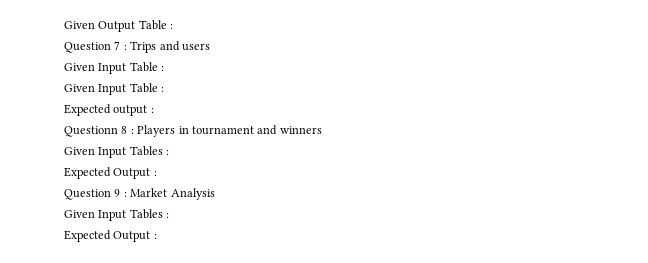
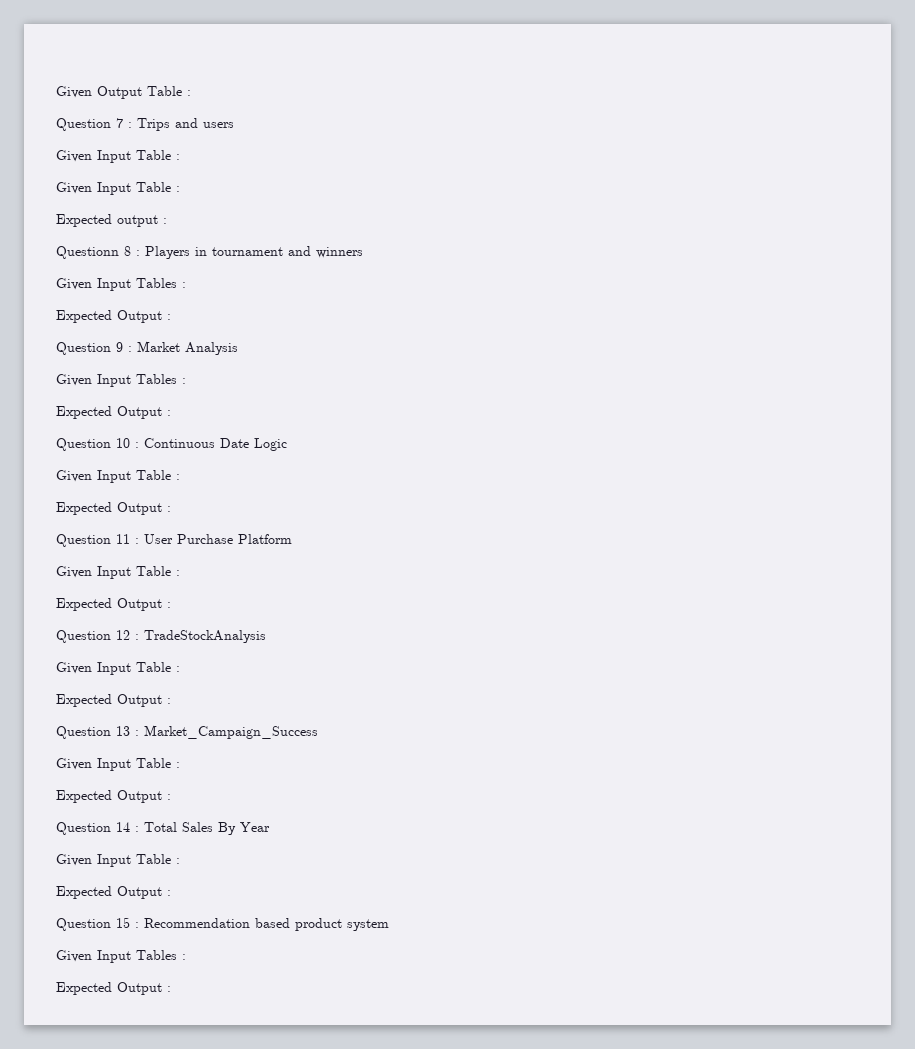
+ Question 10 : Continuous Date Logic
+ Given Input Table :
+ Expected Output :
+ Question 11 : User Purchase Platform
+ Given Input Table :
+ Expected Output :
+ Question 12 : TradeStockAnalysis
+ Given Input Table :
+ Expected Output :
+ Question 13 : Market_Campaign_Success
+ Given Input Table :
+ Expected Output :
+ Question 14 : Total Sales By Year
+ Given Input Table :
+ Expected Output :
+ Question 15 : Recommendation based product system
+ Given Input Tables :
+ Expected Output :

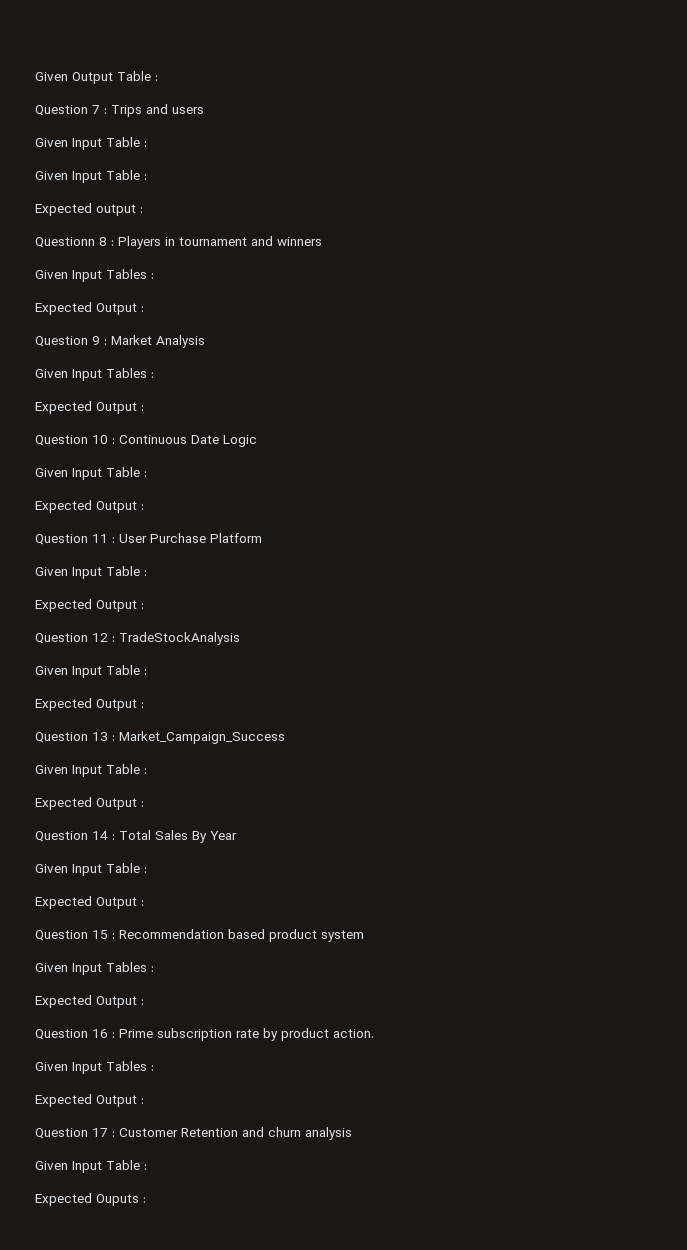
+ Question 16 : Prime subscription rate by product action.
+ Given Input Tables :
+ Expected Output :
+ Question 17 : Customer Retention and churn analysis
+ Given Input Table :
+ Expected Ouputs :

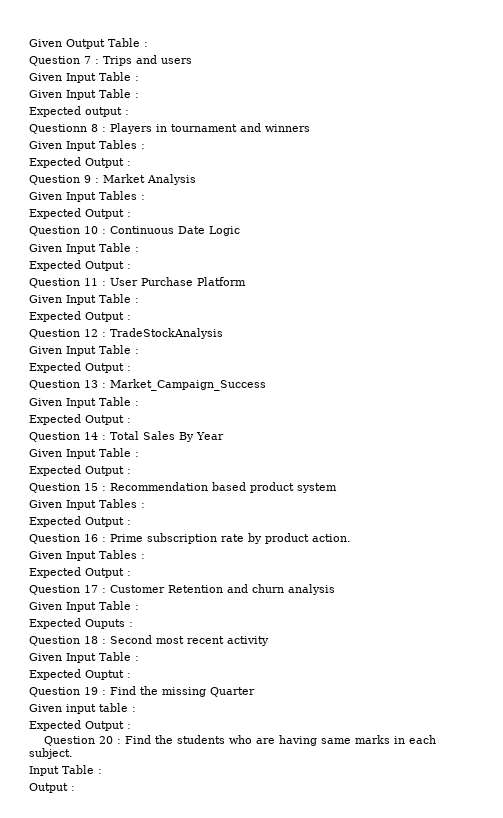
+ Question 18 : Second most recent activity
+ Given Input Table :
+ Expected Ouptut :
+ Question 19 : Find the missing Quarter
+ Given input table :
+ Expected Output :
+ Question 20 : Find the students who are having same marks in each subject.
+ Input Table :
+ Output :

